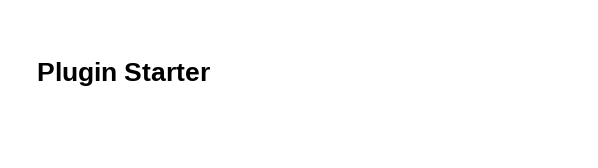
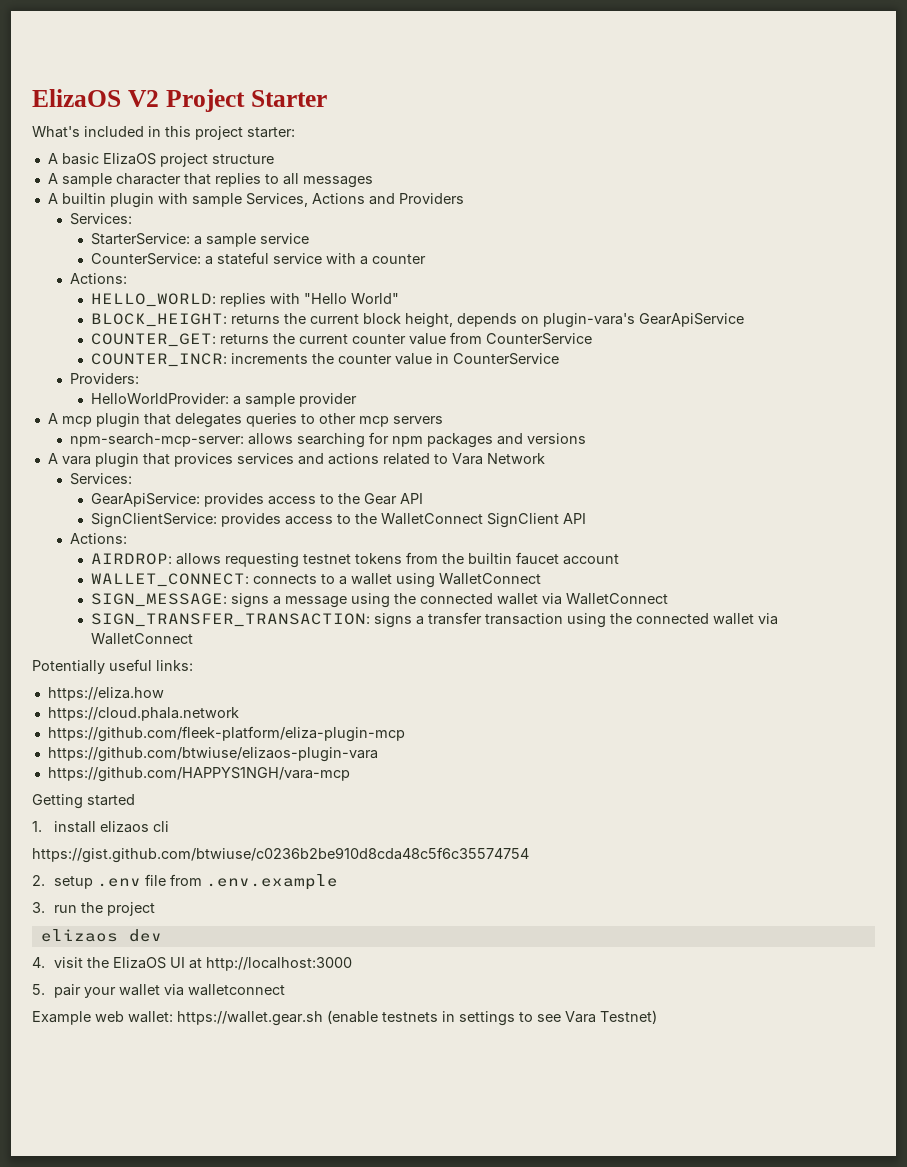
- Plugin Starter
+ ElizaOS V2 Project Starter
+ What's included in this project starter:
+ A basic ElizaOS project structure
+ A sample character that replies to all messages
+ A builtin plugin with sample Services, Actions and Providers
+ Services:
+ StarterService: a sample service
+ CounterService: a stateful service with a counter
+ Actions:
+ HELLO_WORLD: replies with "Hello World"
+ BLOCK_HEIGHT: returns the current block height, depends on plugin-vara's GearApiService
+ COUNTER_GET: returns the current counter value from CounterService
+ COUNTER_INCR: increments the counter value in CounterService
+ Providers:
+ HelloWorldProvider: a sample provider
+ A mcp plugin that delegates queries to other mcp servers
+ npm-search-mcp-server: allows searching for npm packages and versions
+ A vara plugin that provices services and actions related to Vara Network
+ Services:
+ GearApiService: provides access to the Gear API
+ SignClientService: provides access to the WalletConnect SignClient API
+ Actions:
+ AIRDROP: allows requesting testnet tokens from the builtin faucet account
+ WALLET_CONNECT: connects to a wallet using WalletConnect
+ SIGN_MESSAGE: signs a message using the connected wallet via WalletConnect
+ SIGN_TRANSFER_TRANSACTION: signs a transfer transaction using the connected wallet via WalletConnect
+ Potentially useful links:
+ https://eliza.how
+ https://cloud.phala.network
+ https://github.com/fleek-platform/eliza-plugin-mcp
+ https://github.com/btwiuse/elizaos-plugin-vara
+ https://github.com/HAPPYS1NGH/vara-mcp
+ Getting started
+ 1. install elizaos cli
+ https://gist.github.com/btwiuse/c0236b2be910d8cda48c5f6c35574754
+ 2. setup .env file from .env.example
+ 3. run the project
+ elizaos dev
+ 4. visit the ElizaOS UI at http://localhost:3000
+ 5. pair your wallet via walletconnect
+ Example web wallet: https://wallet.gear.sh (enable testnets in settings to see Vara Testnet)

